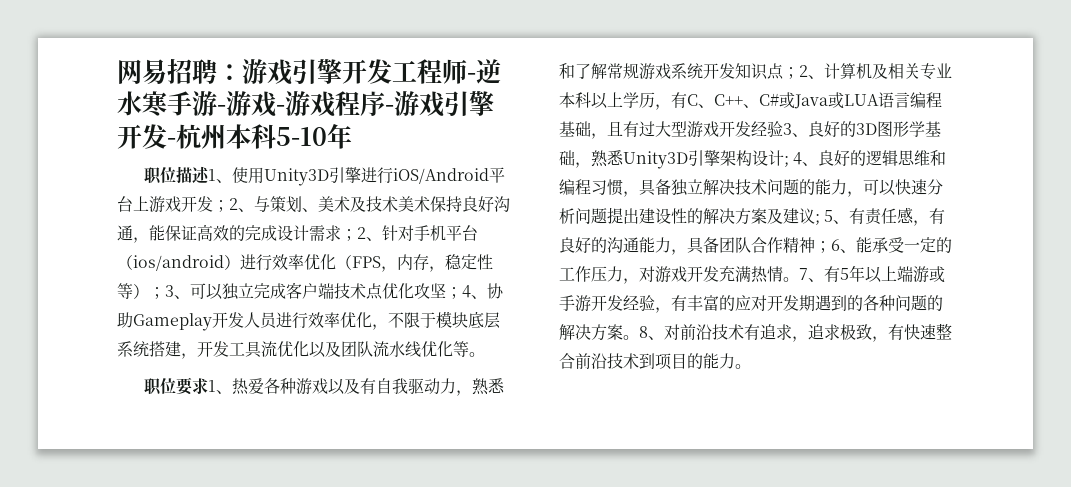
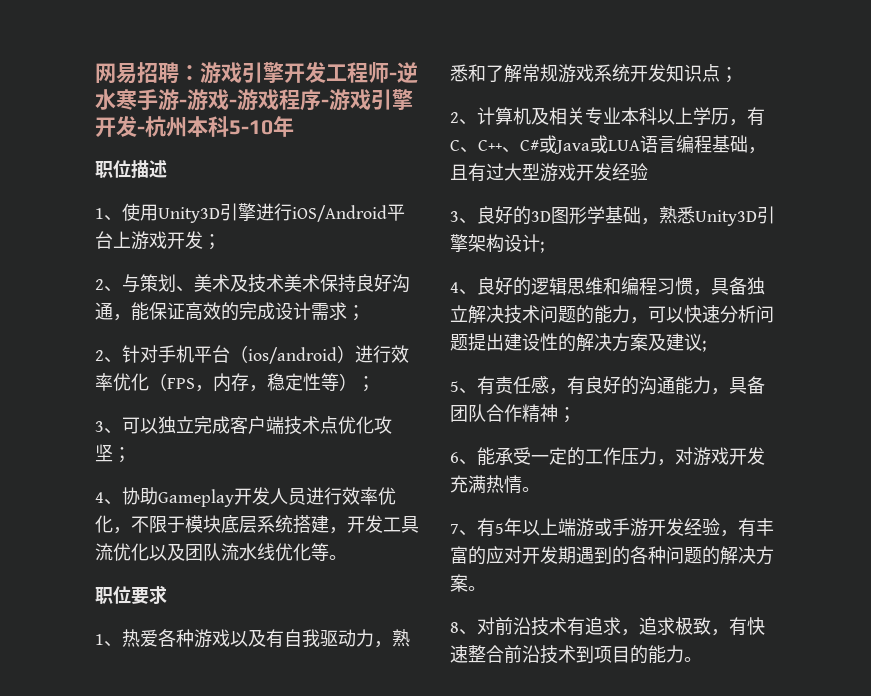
- 职位描述1、使用Unity3D引擎进行iOS/Android平台上游戏开发；2、与策划、美术及技术美术保持良好沟通，能保证高效的完成设计需求；2、针对手机平台（ios/android）进行效率优化（FPS，内存，稳定性等）；3、可以独立完成客户端技术点优化攻坚；4、协助Gameplay开发人员进行效率优化，不限于模块底层系统搭建，开发工具流优化以及团队流水线优化等。
+ 职位描述
+ 1、使用Unity3D引擎进行iOS/Android平台上游戏开发；
+ 2、与策划、美术及技术美术保持良好沟通，能保证高效的完成设计需求；
+ 2、针对手机平台（ios/android）进行效率优化（FPS，内存，稳定性等）；
+ 3、可以独立完成客户端技术点优化攻坚；
+ 4、协助Gameplay开发人员进行效率优化，不限于模块底层系统搭建，开发工具流优化以及团队流水线优化等。
- 职位要求1、热爱各种游戏以及有自我驱动力，熟悉和了解常规游戏系统开发知识点；2、计算机及相关专业本科以上学历，有C、C++、C#或Java或LUA语言编程基础，且有过大型游戏开发经验3、良好的3D图形学基础，熟悉Unity3D引擎架构设计; 4、良好的逻辑思维和编程习惯，具备独立解决技术问题的能力，可以快速分析问题提出建设性的解决方案及建议; 5、有责任感，有良好的沟通能力，具备团队合作精神；6、能承受一定的工作压力，对游戏开发充满热情。7、有5年以上端游或手游开发经验，有丰富的应对开发期遇到的各种问题的解决方案。8、对前沿技术有追求，追求极致，有快速整合前沿技术到项目的能力。
+ 职位要求
+ 1、热爱各种游戏以及有自我驱动力，熟悉和了解常规游戏系统开发知识点；
+ 2、计算机及相关专业本科以上学历，有C、C++、C#或Java或LUA语言编程基础，且有过大型游戏开发经验
+ 3、良好的3D图形学基础，熟悉Unity3D引擎架构设计;
+ 4、良好的逻辑思维和编程习惯，具备独立解决技术问题的能力，可以快速分析问题提出建设性的解决方案及建议;
+ 5、有责任感，有良好的沟通能力，具备团队合作精神；
+ 6、能承受一定的工作压力，对游戏开发充满热情。
+ 7、有5年以上端游或手游开发经验，有丰富的应对开发期遇到的各种问题的解决方案。
+ 8、对前沿技术有追求，追求极致，有快速整合前沿技术到项目的能力。

